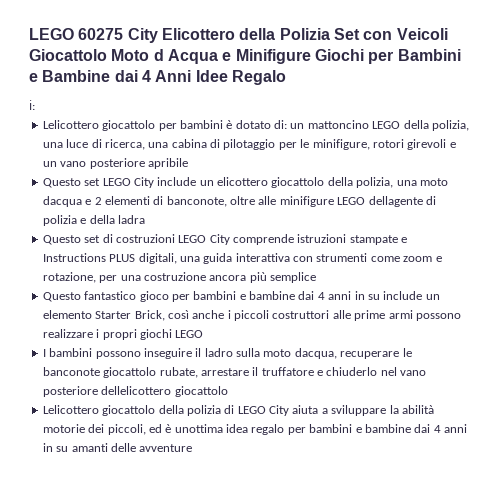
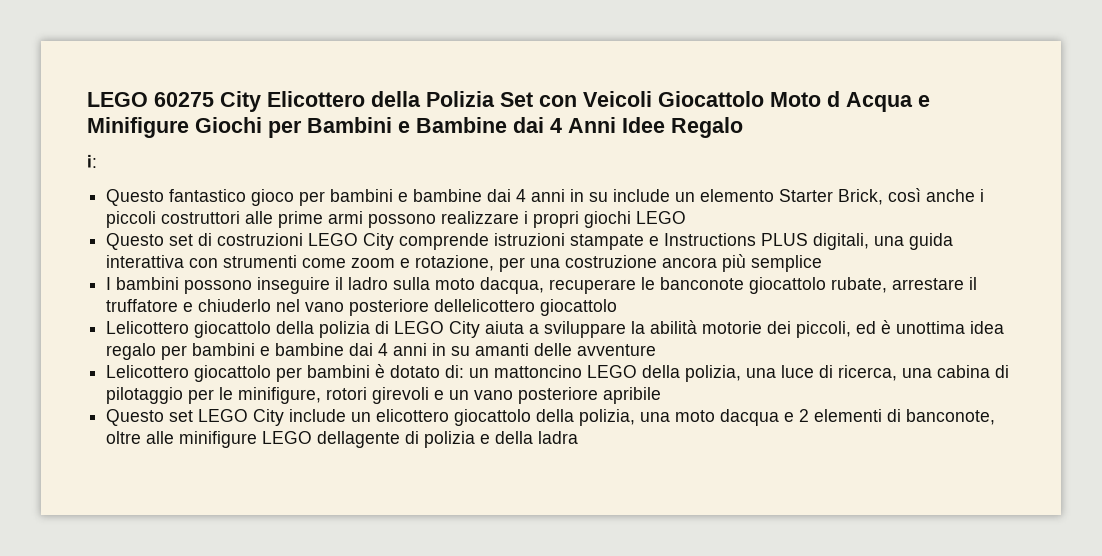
+ Questo fantastico gioco per bambini e bambine dai 4 anni in su include un elemento Starter Brick, così anche i piccoli costruttori alle prime armi possono realizzare i propri giochi LEGO
+ Questo set di costruzioni LEGO City comprende istruzioni stampate e Instructions PLUS digitali, una guida interattiva con strumenti come zoom e rotazione, per una costruzione ancora più semplice
+ I bambini possono inseguire il ladro sulla moto dacqua, recuperare le banconote giocattolo rubate, arrestare il truffatore e chiuderlo nel vano posteriore dellelicottero giocattolo
+ Lelicottero giocattolo della polizia di LEGO City aiuta a sviluppare la abilità motorie dei piccoli, ed è unottima idea regalo per bambini e bambine dai 4 anni in su amanti delle avventure
- Questo set di costruzioni LEGO City comprende istruzioni stampate e Instructions PLUS digitali, una guida interattiva con strumenti come zoom e rotazione, per una costruzione ancora più semplice
- Questo fantastico gioco per bambini e bambine dai 4 anni in su include un elemento Starter Brick, così anche i piccoli costruttori alle prime armi possono realizzare i propri giochi LEGO
- I bambini possono inseguire il ladro sulla moto dacqua, recuperare le banconote giocattolo rubate, arrestare il truffatore e chiuderlo nel vano posteriore dellelicottero giocattolo
- Lelicottero giocattolo della polizia di LEGO City aiuta a sviluppare la abilità motorie dei piccoli, ed è unottima idea regalo per bambini e bambine dai 4 anni in su amanti delle avventure

